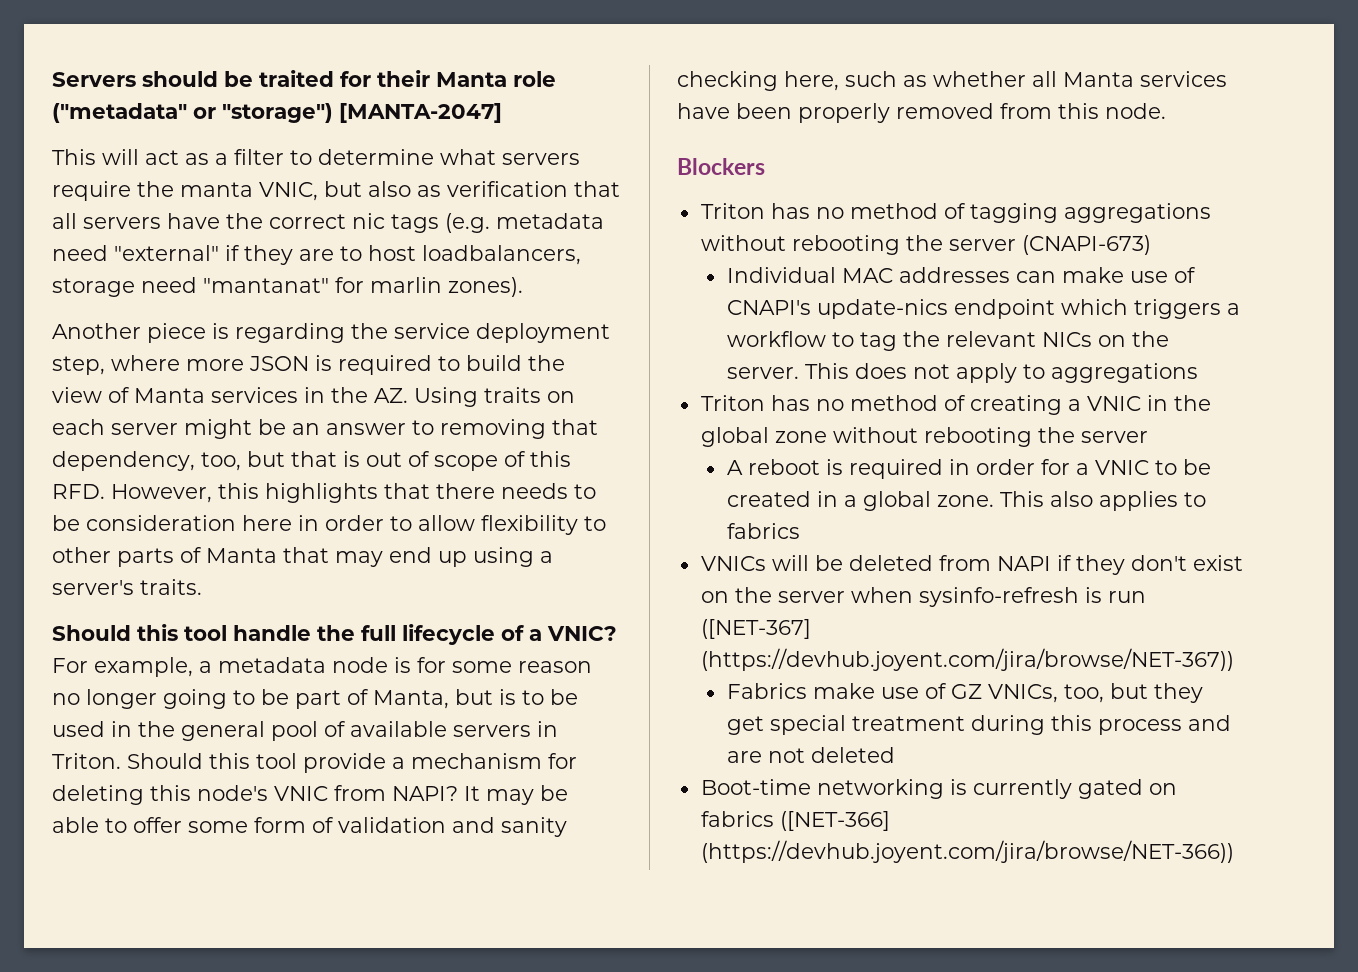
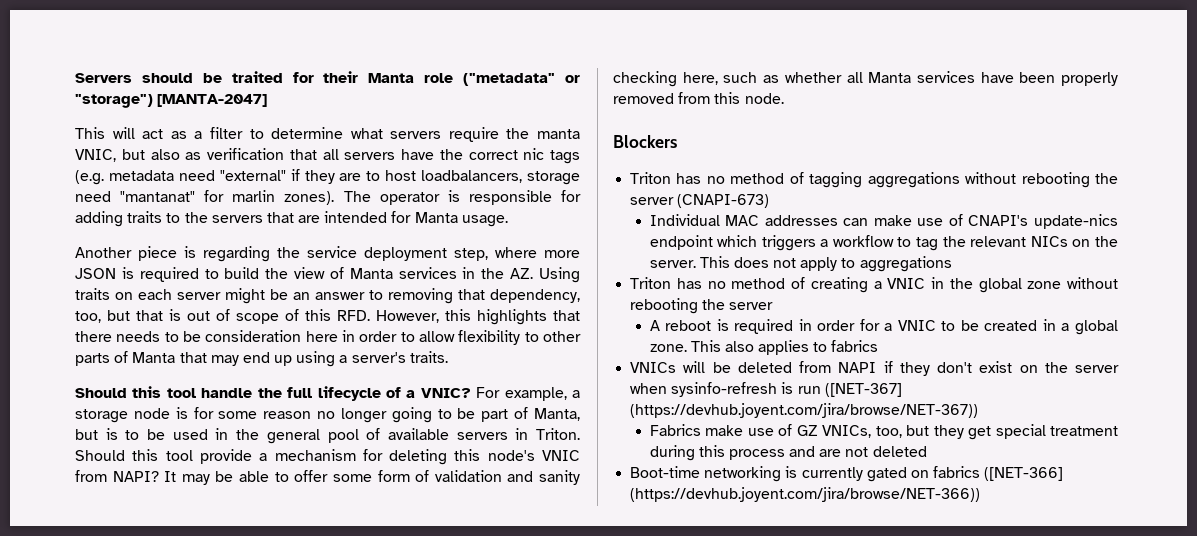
+ The operator is responsible for adding traits to the servers that are intended for Manta usage.
- For example, a metadata node is for some reason no longer going to be part of Manta, but is to be used in the general pool of available servers in Triton.
+ For example, a storage node is for some reason no longer going to be part of Manta, but is to be used in the general pool of available servers in Triton.

